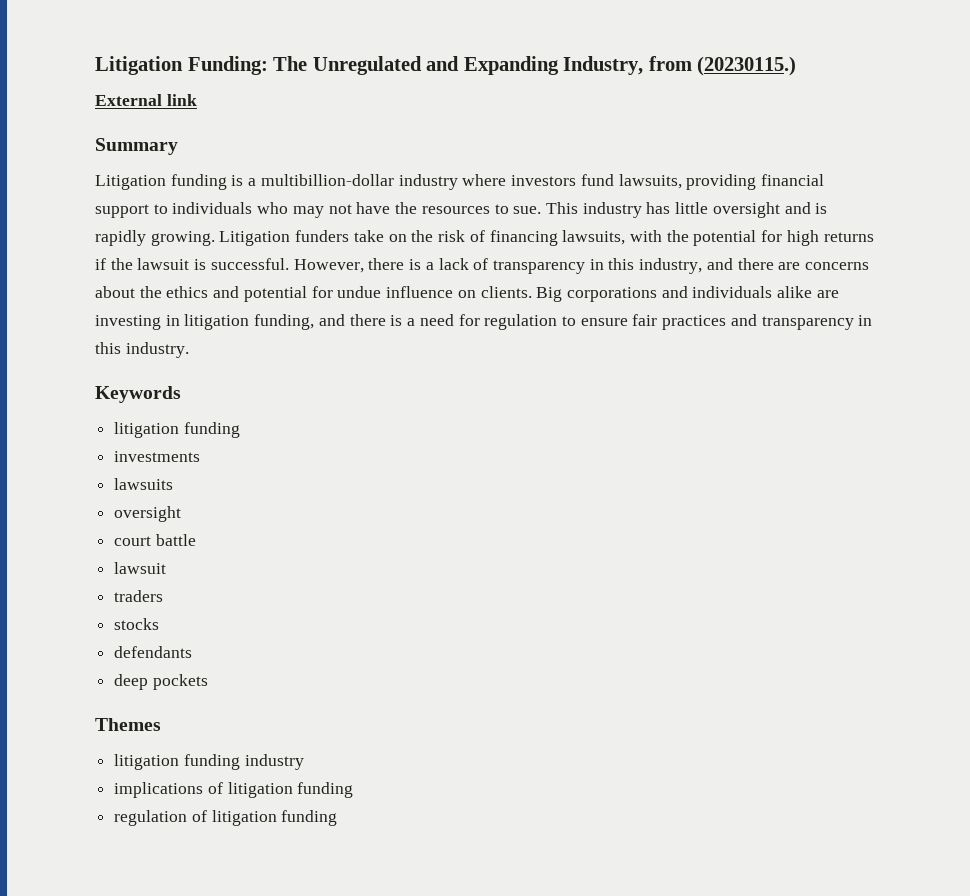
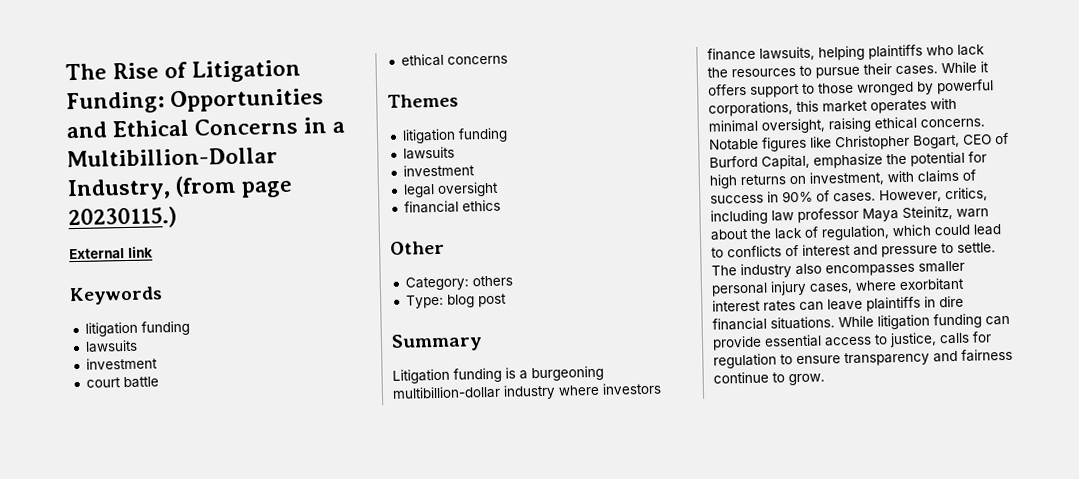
- Litigation Funding: The Unregulated and Expanding Industry, from (20230115.)
+ The Rise of Litigation Funding: Opportunities and Ethical Concerns in a Multibillion-Dollar Industry, (from page 20230115.)
  External link
+ Keywords
+ litigation funding
+ lawsuits
+ investment
+ court battle
+ ethical concerns
+ Themes
+ litigation funding
+ lawsuits
+ investment
+ legal oversight
+ financial ethics
+ Other
+ Category: others
+ Type: blog post
- Litigation funding is a multibillion-dollar industry where investors fund lawsuits, providing financial support to individuals who may not have the resources to sue. This industry has little oversight and is rapidly growing. Litigation funders take on the risk of financing lawsuits, with the potential for high returns if the lawsuit is successful. However, there is a lack of transparency in this industry, and there are concerns about the ethics and potential for undue influence on clients. Big corporations and individuals alike are investing in litigation funding, and there is a need for regulation to ensure fair practices and transparency in this industry.
- Keywords
- litigation funding
- investments
- lawsuits
- oversight
- court battle
- lawsuit
- traders
- stocks
- defendants
- deep pockets
- Themes
- litigation funding industry
- implications of litigation funding
- regulation of litigation funding
+ Litigation funding is a burgeoning multibillion-dollar industry where investors finance lawsuits, helping plaintiffs who lack the resources to pursue their cases. While it offers support to those wronged by powerful corporations, this market operates with minimal oversight, raising ethical concerns. Notable figures like Christopher Bogart, CEO of Burford Capital, emphasize the potential for high returns on investment, with claims of success in 90% of cases. However, critics, including law professor Maya Steinitz, warn about the lack of regulation, which could lead to conflicts of interest and pressure to settle. The industry also encompasses smaller personal injury cases, where exorbitant interest rates can leave plaintiffs in dire financial situations. While litigation funding can provide essential access to justice, calls for regulation to ensure transparency and fairness continue to grow.

